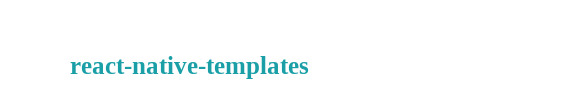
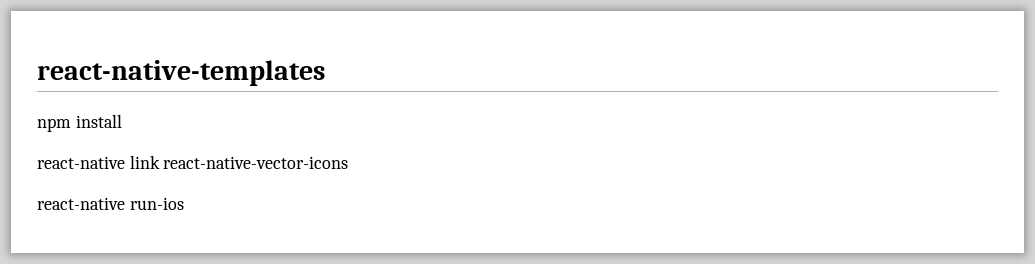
+ npm install
+ react-native link react-native-vector-icons
+ react-native run-ios

